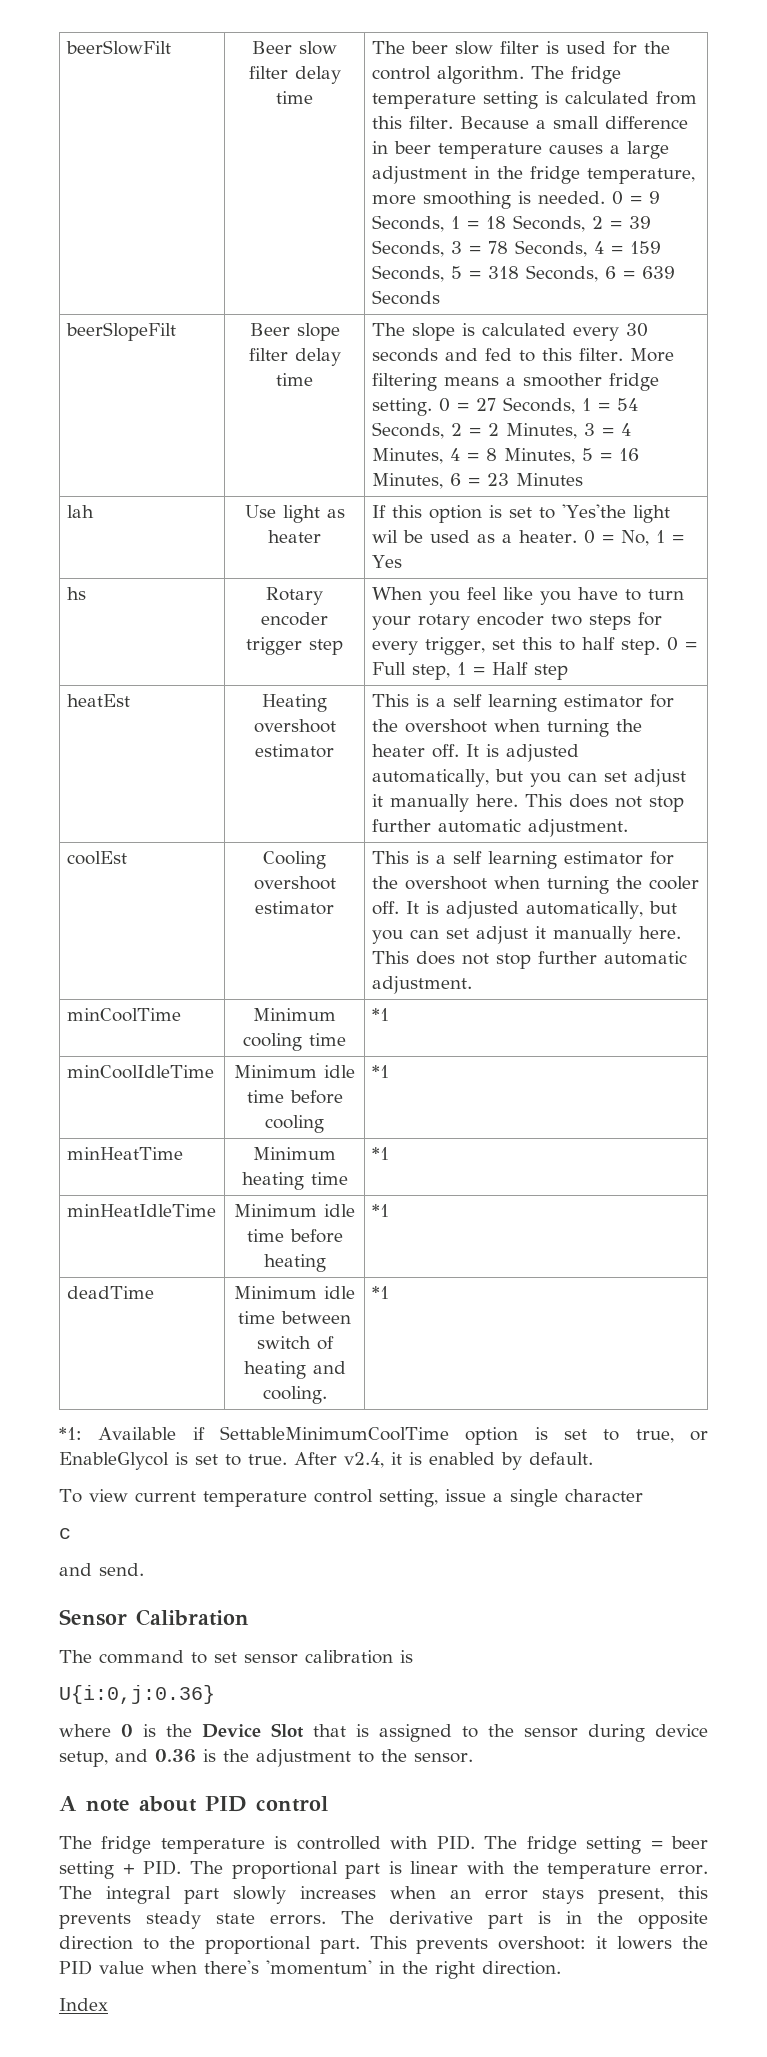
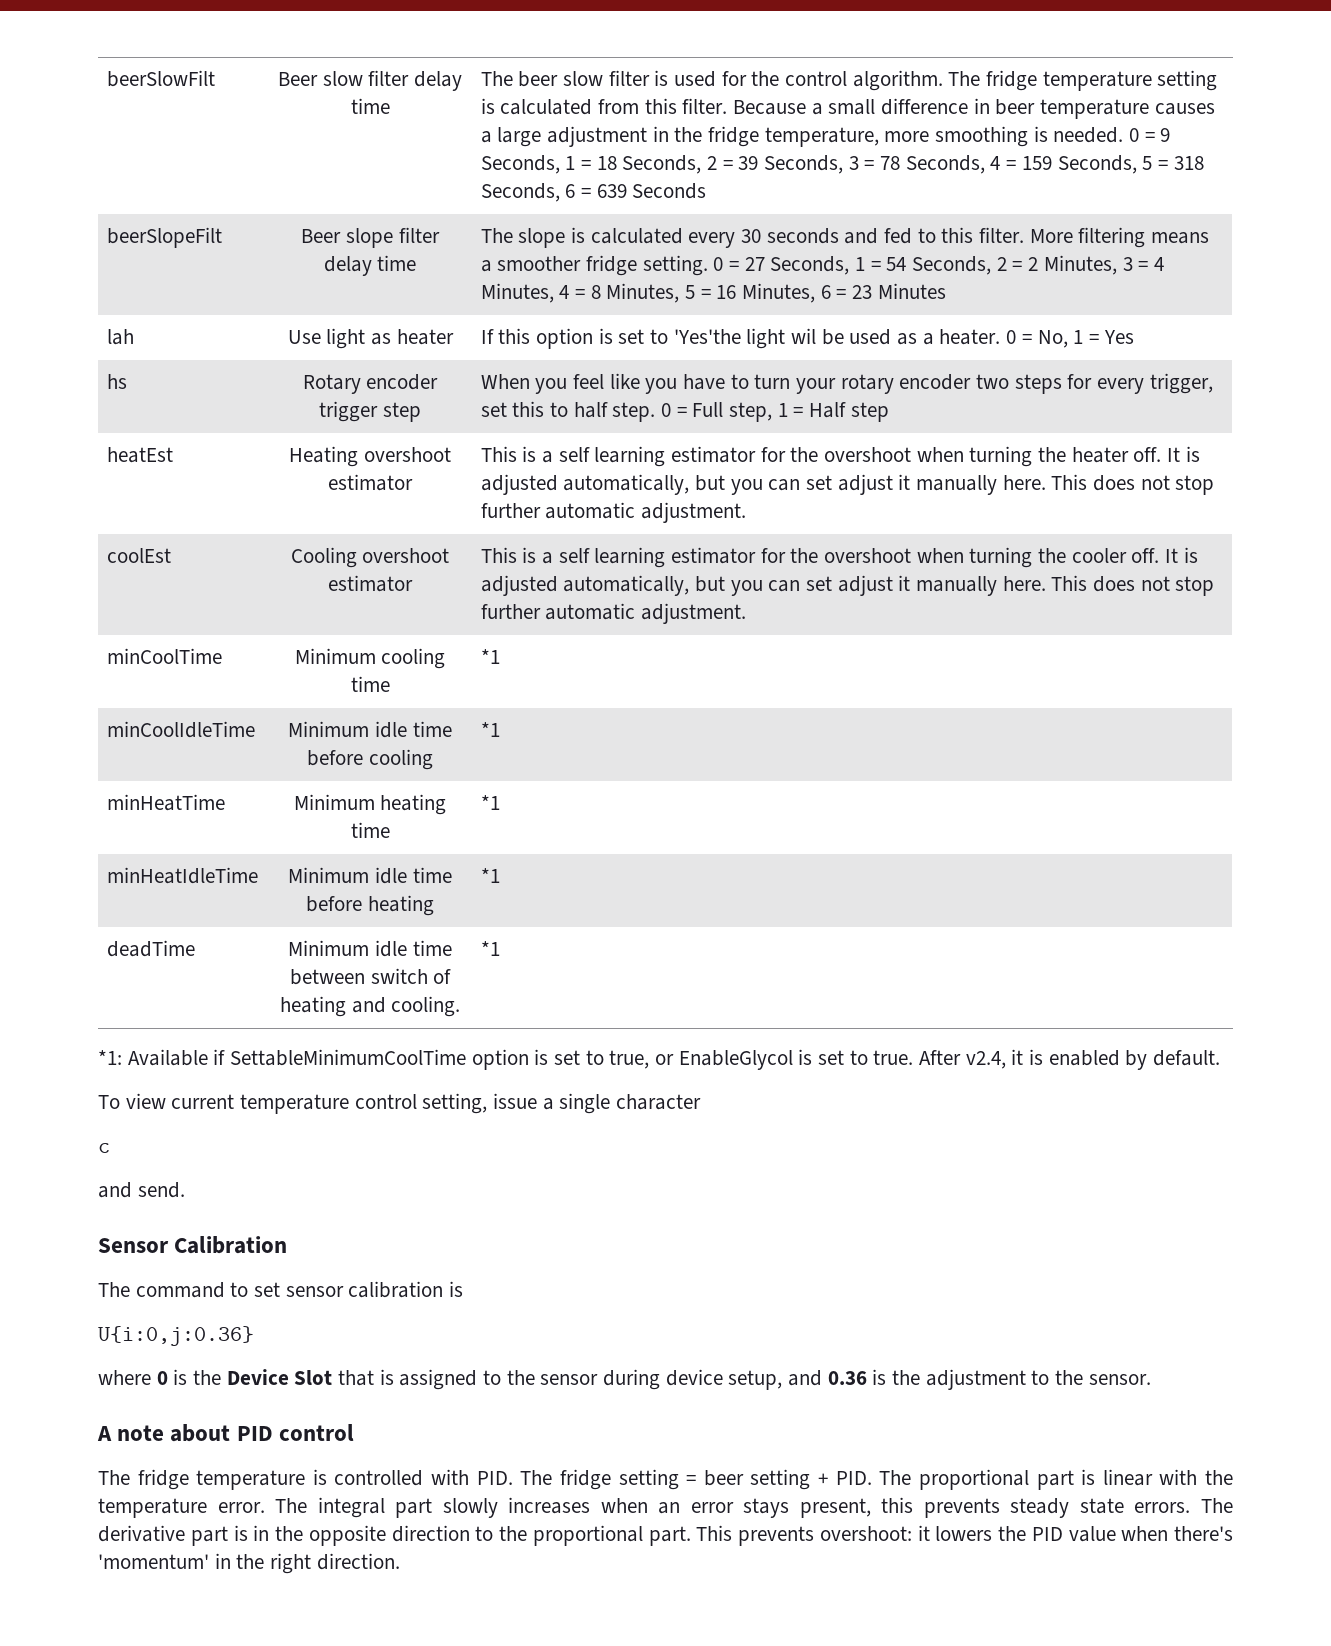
- Index

